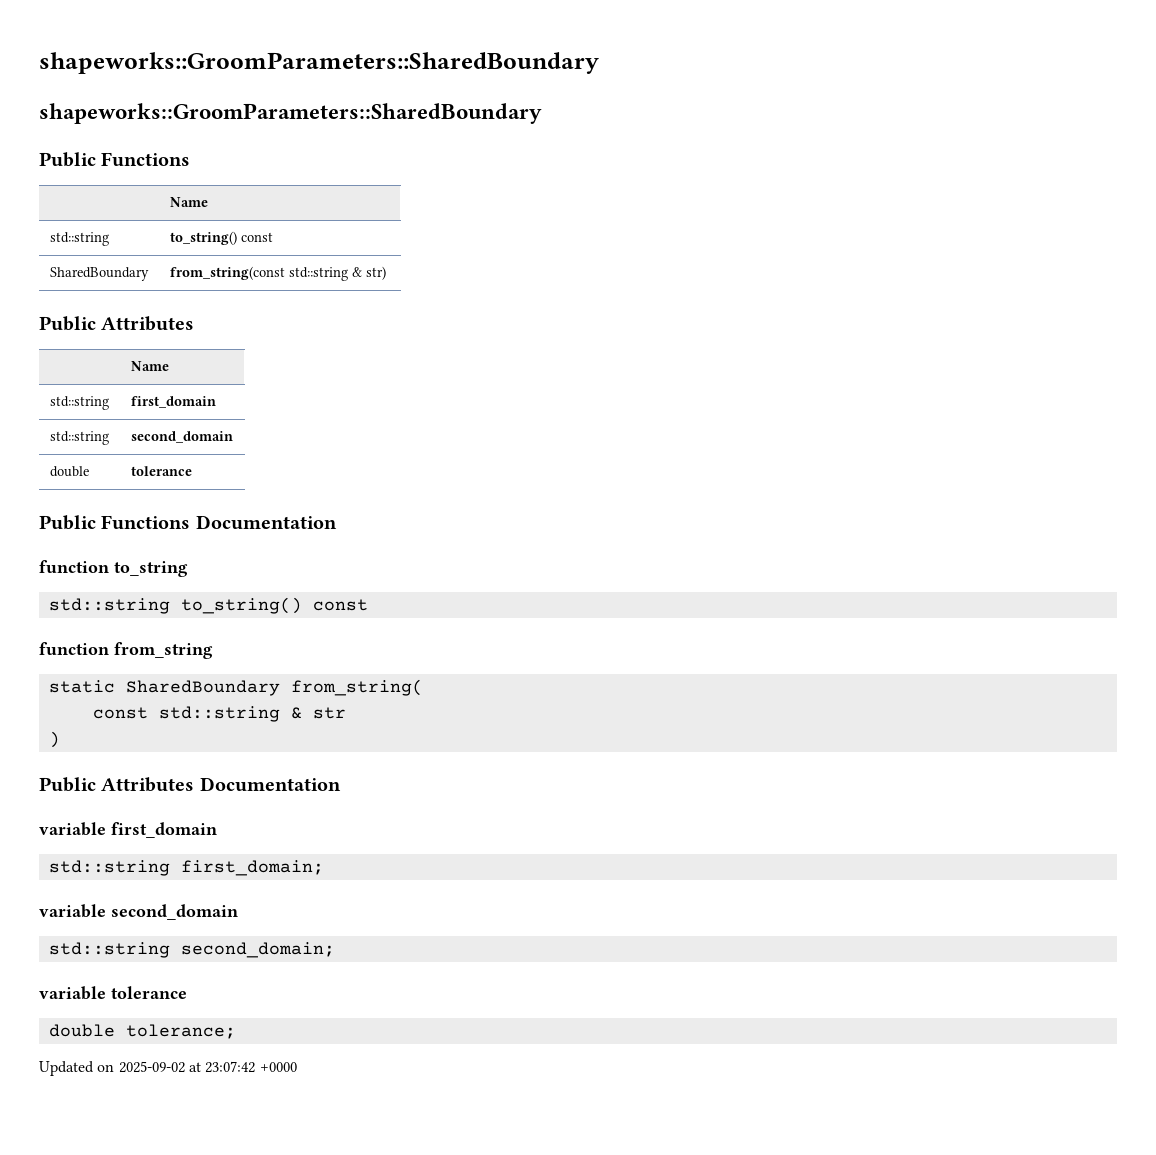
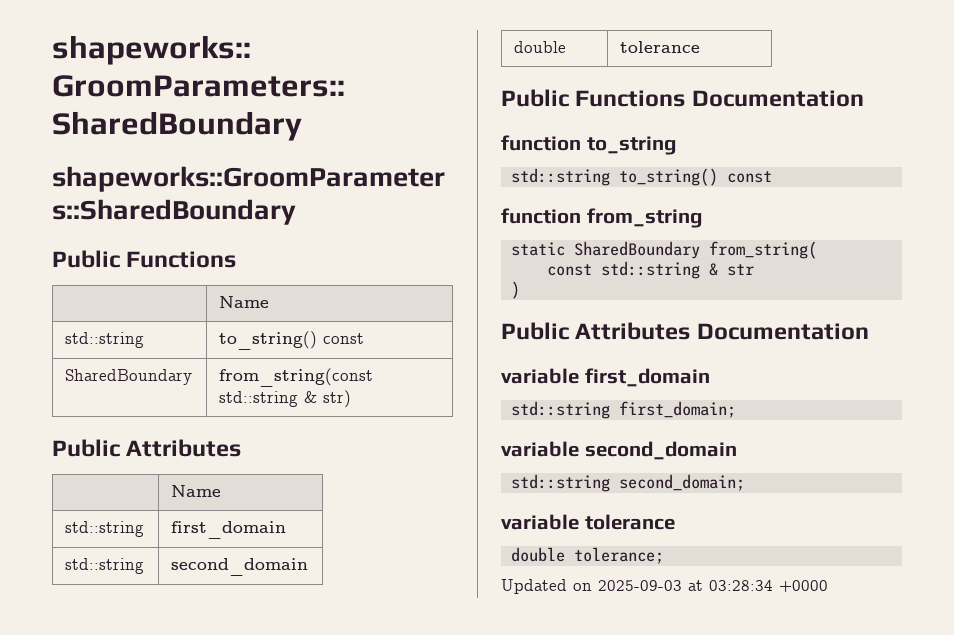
- Updated on 2025-09-02 at 23:07:42 +0000
+ Updated on 2025-09-03 at 03:28:34 +0000

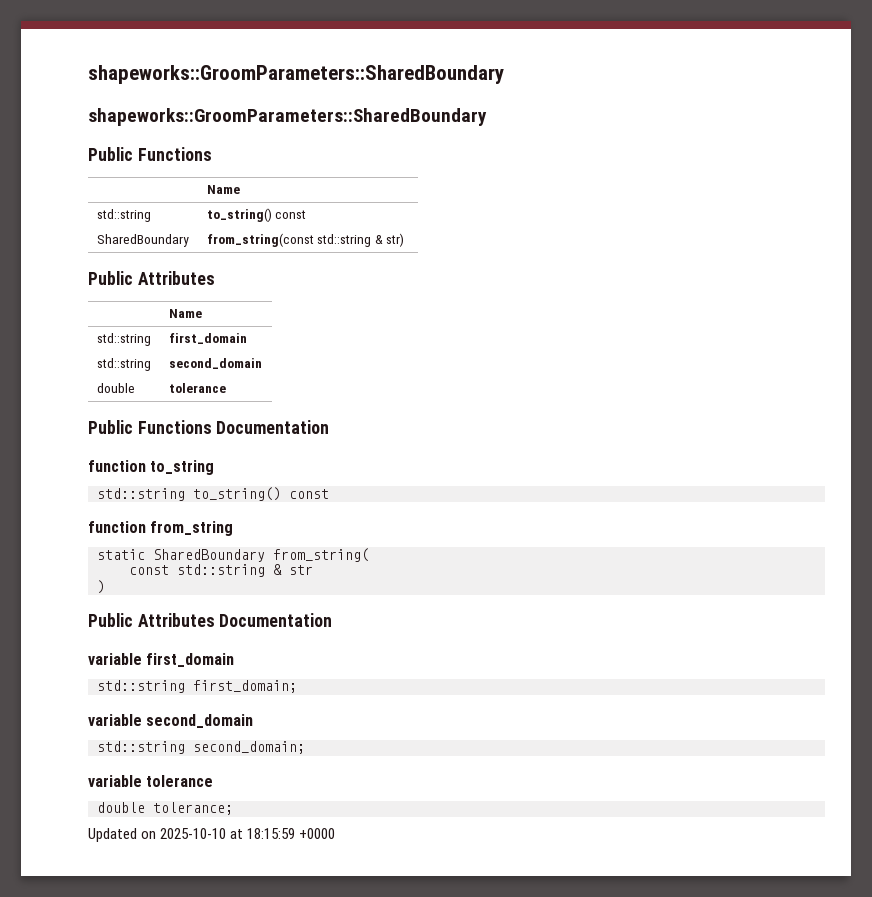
- Updated on 2025-09-03 at 03:28:34 +0000
+ Updated on 2025-10-10 at 18:15:59 +0000

